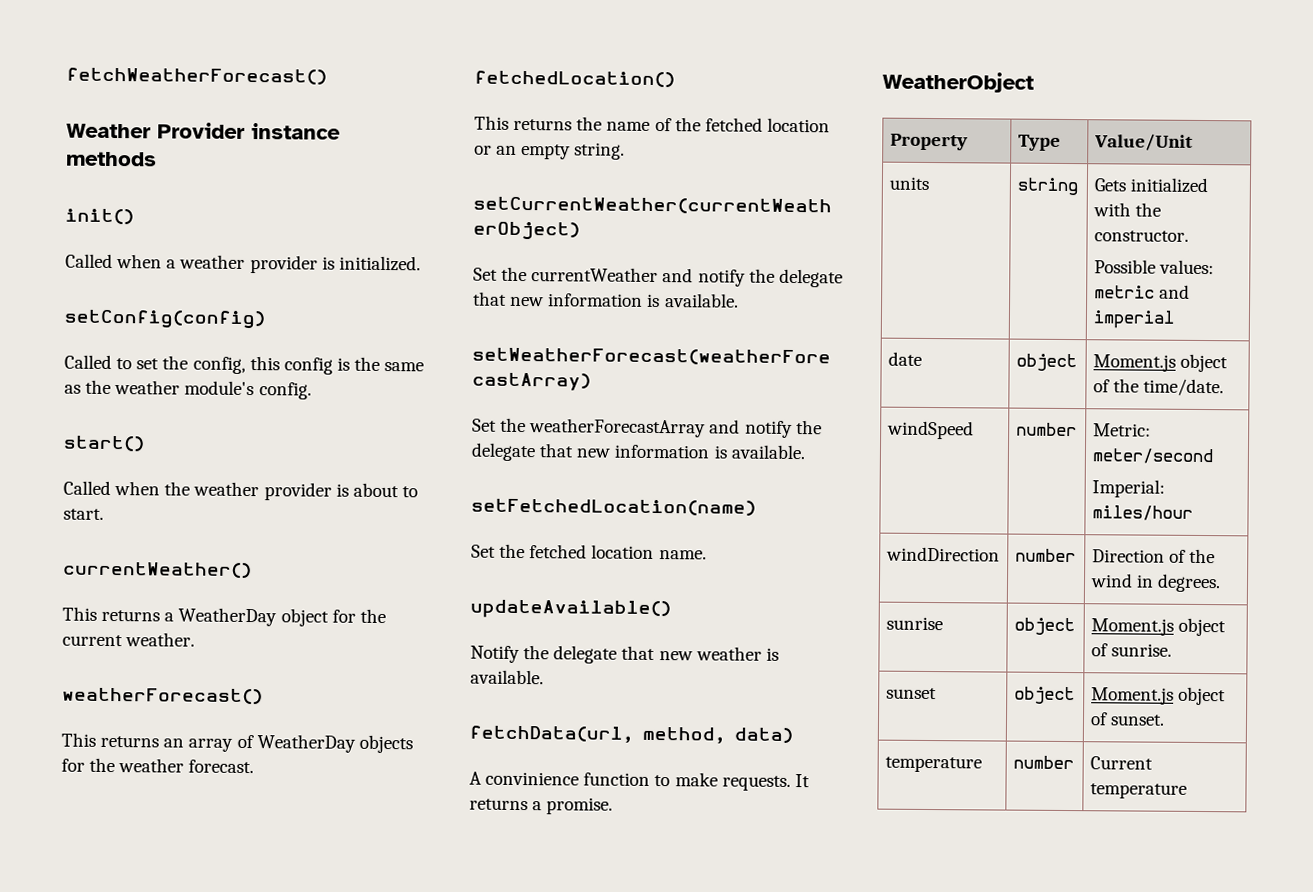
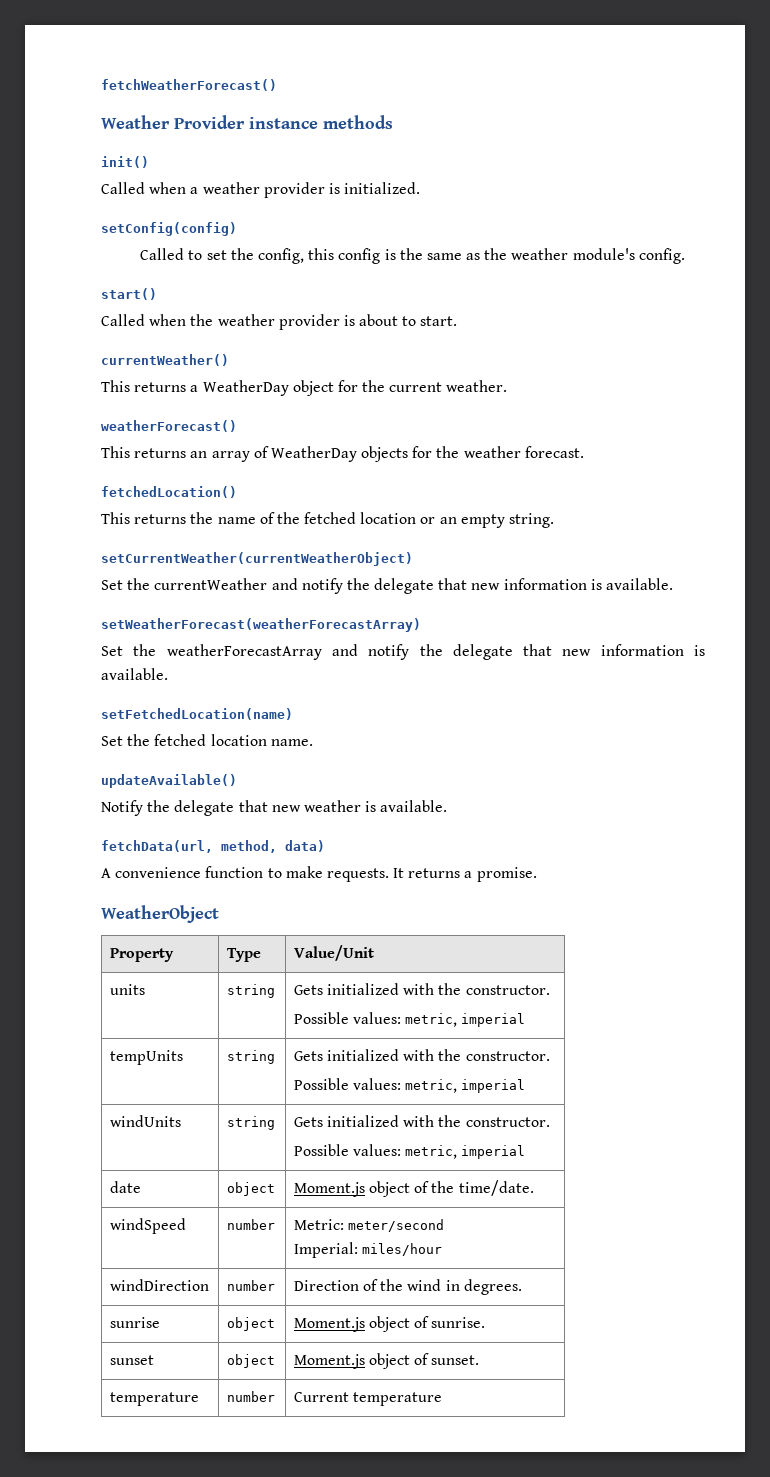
- A convinience function to make requests.
+ A convenience function to make requests.
  units | string | Gets initialized with the constructor.
- Possible values: metric and imperial
+ Possible values: metric, imperial
+ tempUnits | string | Gets initialized with the constructor.
+ Possible values: metric, imperial
+ windUnits | string | Gets initialized with the constructor.
+ Possible values: metric, imperial

